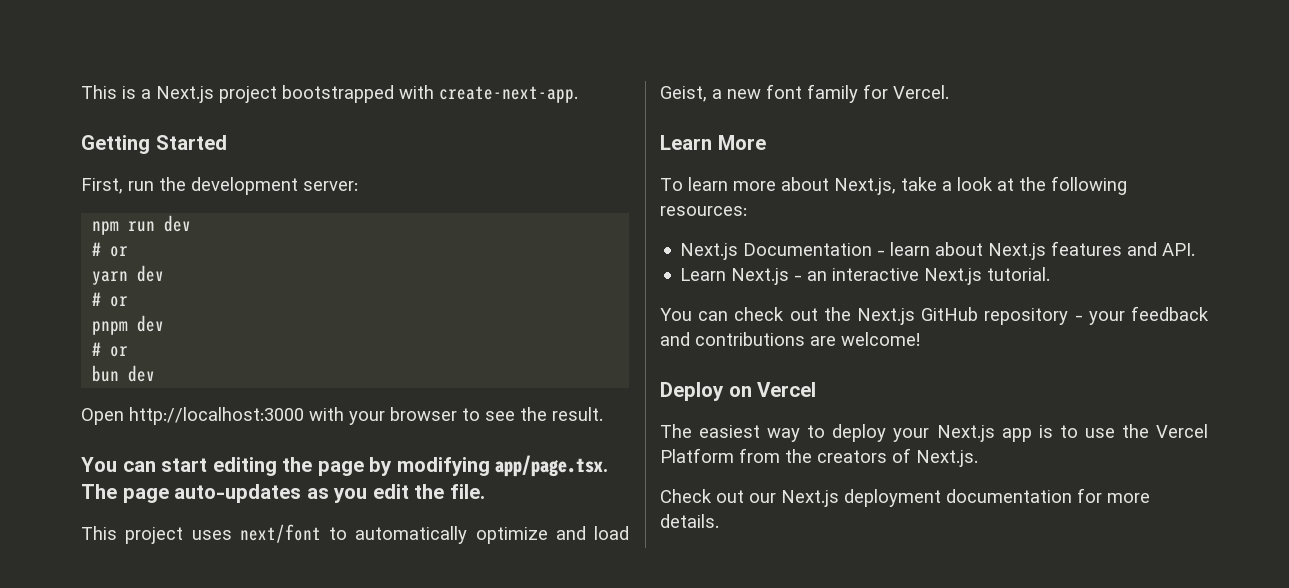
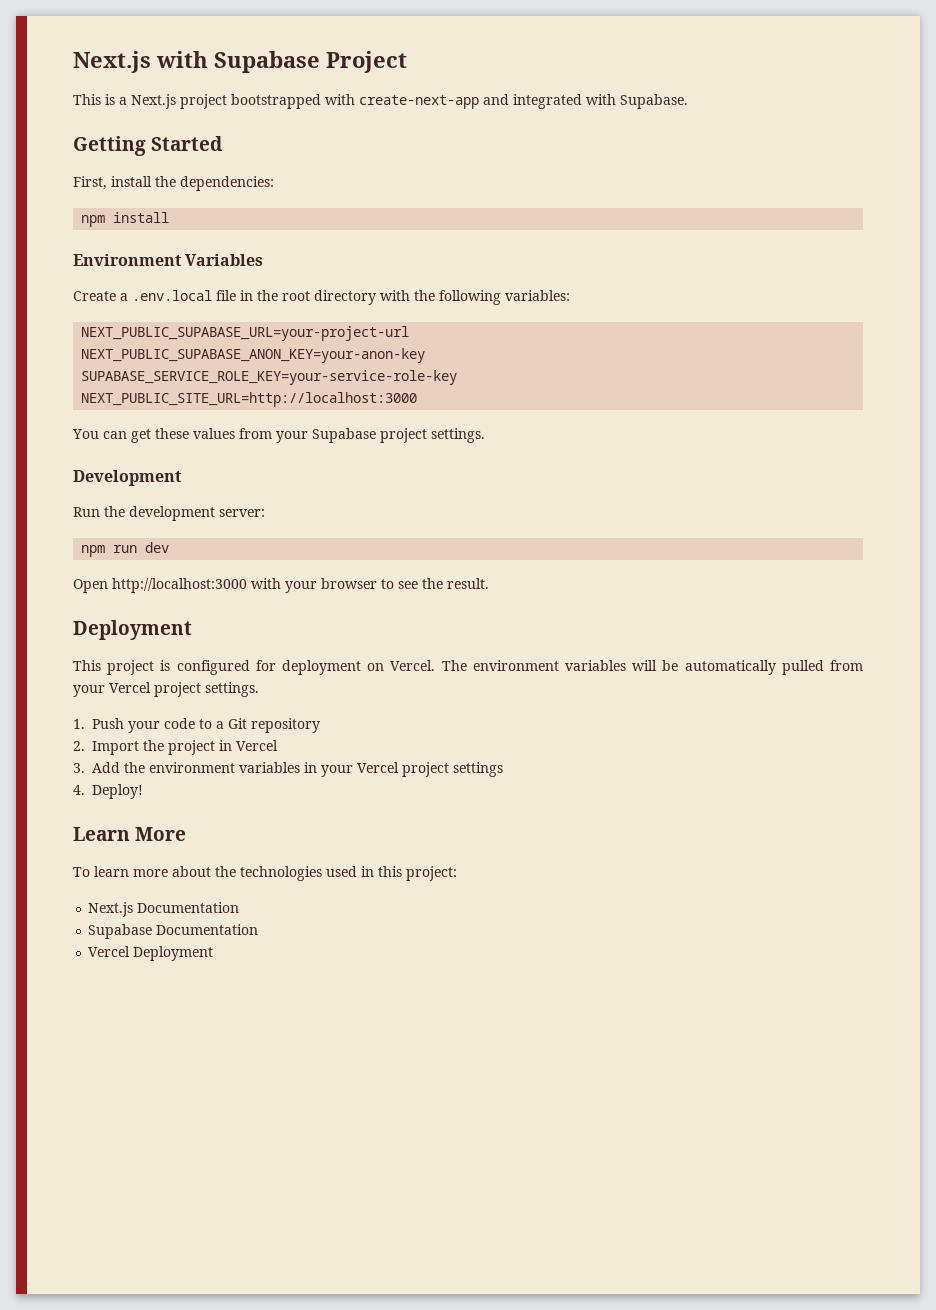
+ Next.js with Supabase Project
- This is a Next.js project bootstrapped with create-next-app.
+ This is a Next.js project bootstrapped with create-next-app and integrated with Supabase.
  Getting Started
- First, run the development server:
+ First, install the dependencies:
+ npm install
+ Environment Variables
+ Create a .env.local file in the root directory with the following variables:
+ NEXT_PUBLIC_SUPABASE_URL=your-project-url
+ NEXT_PUBLIC_SUPABASE_ANON_KEY=your-anon-key
+ SUPABASE_SERVICE_ROLE_KEY=your-service-role-key
+ NEXT_PUBLIC_SITE_URL=http://localhost:3000
+ You can get these values from your Supabase project settings.
+ Development
+ Run the development server:
  npm run dev
- # or
- yarn dev
- # or
- pnpm dev
- # or
- bun dev
  Open http://localhost:3000 with your browser to see the result.
- You can start editing the page by modifying app/page.tsx. The page auto-updates as you edit the file.
- This project uses next/font to automatically optimize and load Geist, a new font family for Vercel.
+ Deployment
+ This project is configured for deployment on Vercel. The environment variables will be automatically pulled from your Vercel project settings.
+ 1. Push your code to a Git repository
+ 2. Import the project in Vercel
+ 3. Add the environment variables in your Vercel project settings
+ 4. Deploy!
- To learn more about Next.js, take a look at the following resources:
- Next.js Documentation - learn about Next.js features and API.
- Learn Next.js - an interactive Next.js tutorial.
- You can check out the Next.js GitHub repository - your feedback and contributions are welcome!
- Deploy on Vercel
- The easiest way to deploy your Next.js app is to use the Vercel Platform from the creators of Next.js.
- Check out our Next.js deployment documentation for more details.
+ To learn more about the technologies used in this project:
+ Next.js Documentation
+ Supabase Documentation
+ Vercel Deployment

